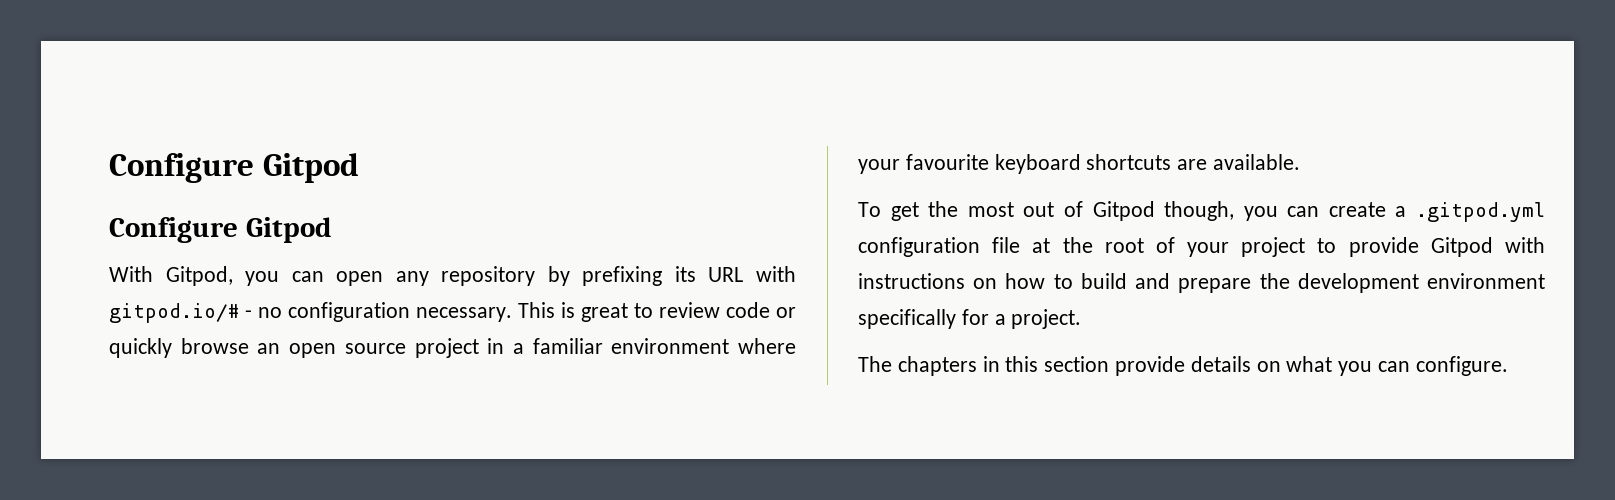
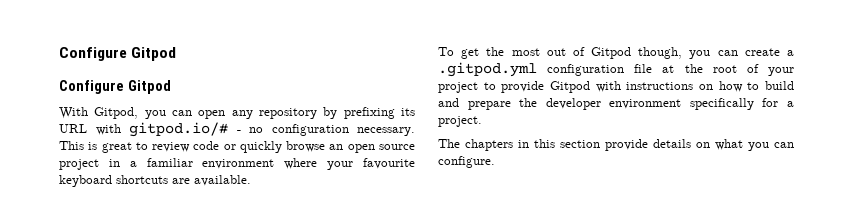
- To get the most out of Gitpod though, you can create a .gitpod.yml configuration file at the root of your project to provide Gitpod with instructions on how to build and prepare the development environment specifically for a project.
+ To get the most out of Gitpod though, you can create a .gitpod.yml configuration file at the root of your project to provide Gitpod with instructions on how to build and prepare the developer environment specifically for a project.

